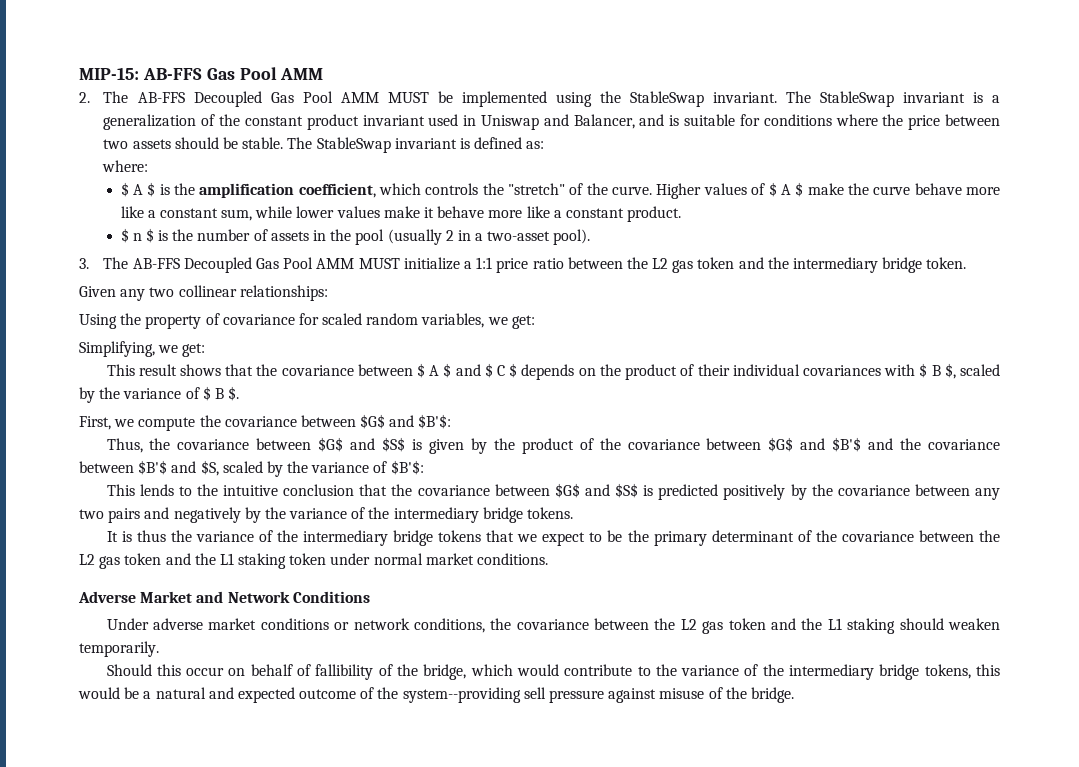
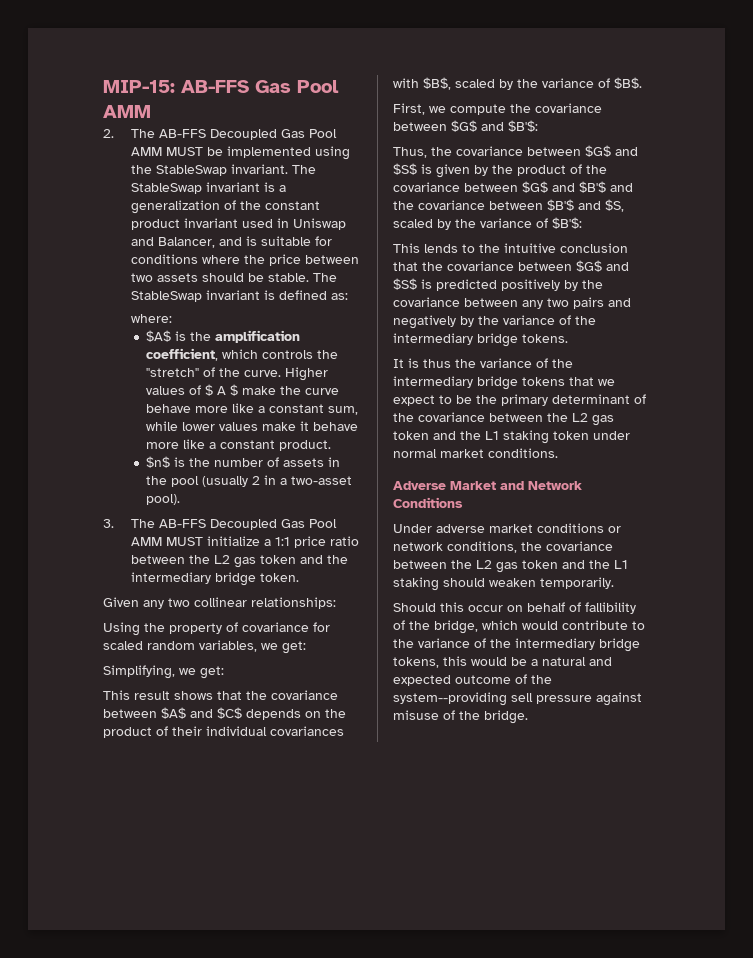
- $ A $ is the amplification coefficient, which controls the "stretch" of the curve.
+ $A$ is the amplification coefficient, which controls the "stretch" of the curve.
- $ n $ is the number of assets in the pool (usually 2 in a two-asset pool).
+ $n$ is the number of assets in the pool (usually 2 in a two-asset pool).
- This result shows that the covariance between $ A $ and $ C $ depends on the product of their individual covariances with $ B $, scaled by the variance of $ B $.
+ This result shows that the covariance between $A$ and $C$ depends on the product of their individual covariances with $B$, scaled by the variance of $B$.

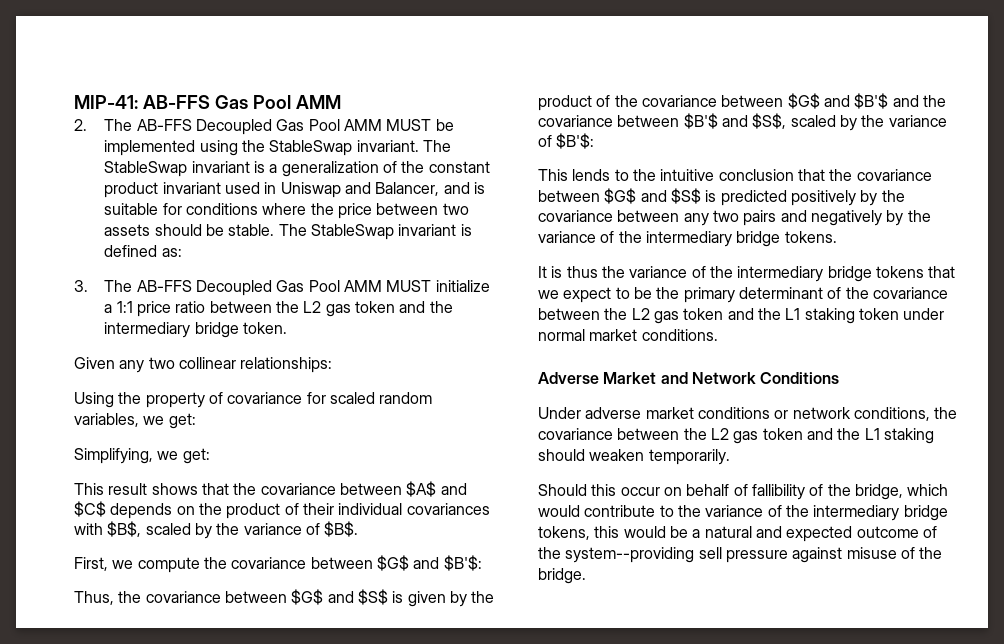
- MIP-15: AB-FFS Gas Pool AMM
+ MIP-41: AB-FFS Gas Pool AMM
- where:
- $A$ is the amplification coefficient, which controls the "stretch" of the curve. Higher values of $ A $ make the curve behave more like a constant sum, while lower values make it behave more like a constant product.
- $n$ is the number of assets in the pool (usually 2 in a two-asset pool).
- Thus, the covariance between $G$ and $S$ is given by the product of the covariance between $G$ and $B'$ and the covariance between $B'$ and $S, scaled by the variance of $B'$:
+ Thus, the covariance between $G$ and $S$ is given by the product of the covariance between $G$ and $B'$ and the covariance between $B'$ and $S$, scaled by the variance of $B'$:

